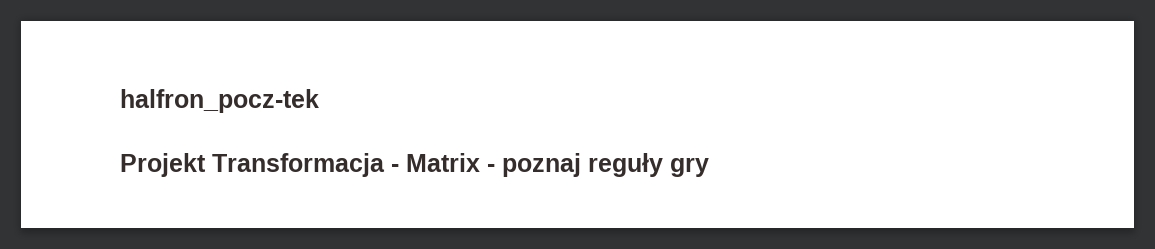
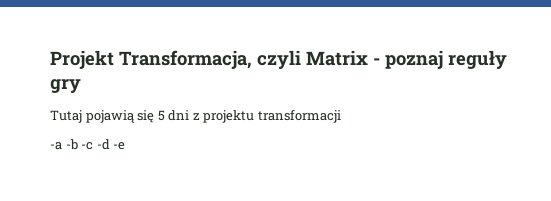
- halfron_pocz-tek
- Projekt Transformacja - Matrix - poznaj reguły gry
+ Projekt Transformacja, czyli Matrix - poznaj reguły gry
+ Tutaj pojawią się 5 dni z projektu transformacji
+ -a -b -c -d -e

